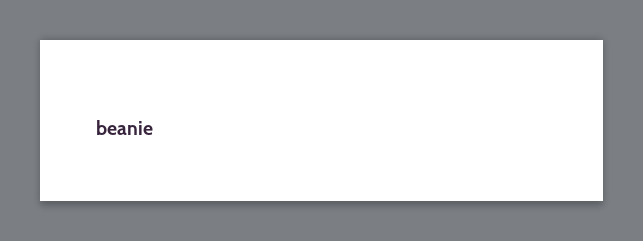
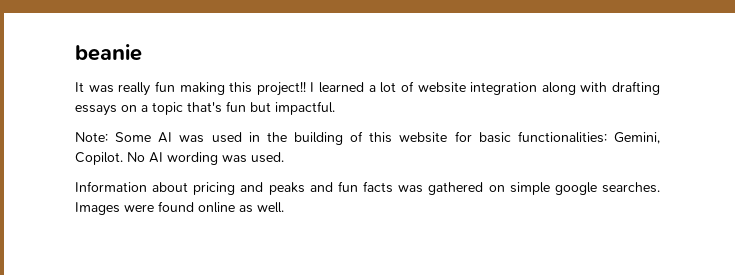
+ It was really fun making this project!! I learned a lot of website integration along with drafting essays on a topic that's fun but impactful.
+ Note: Some AI was used in the building of this website for basic functionalities: Gemini, Copilot. No AI wording was used.
+ Information about pricing and peaks and fun facts was gathered on simple google searches. Images were found online as well.

